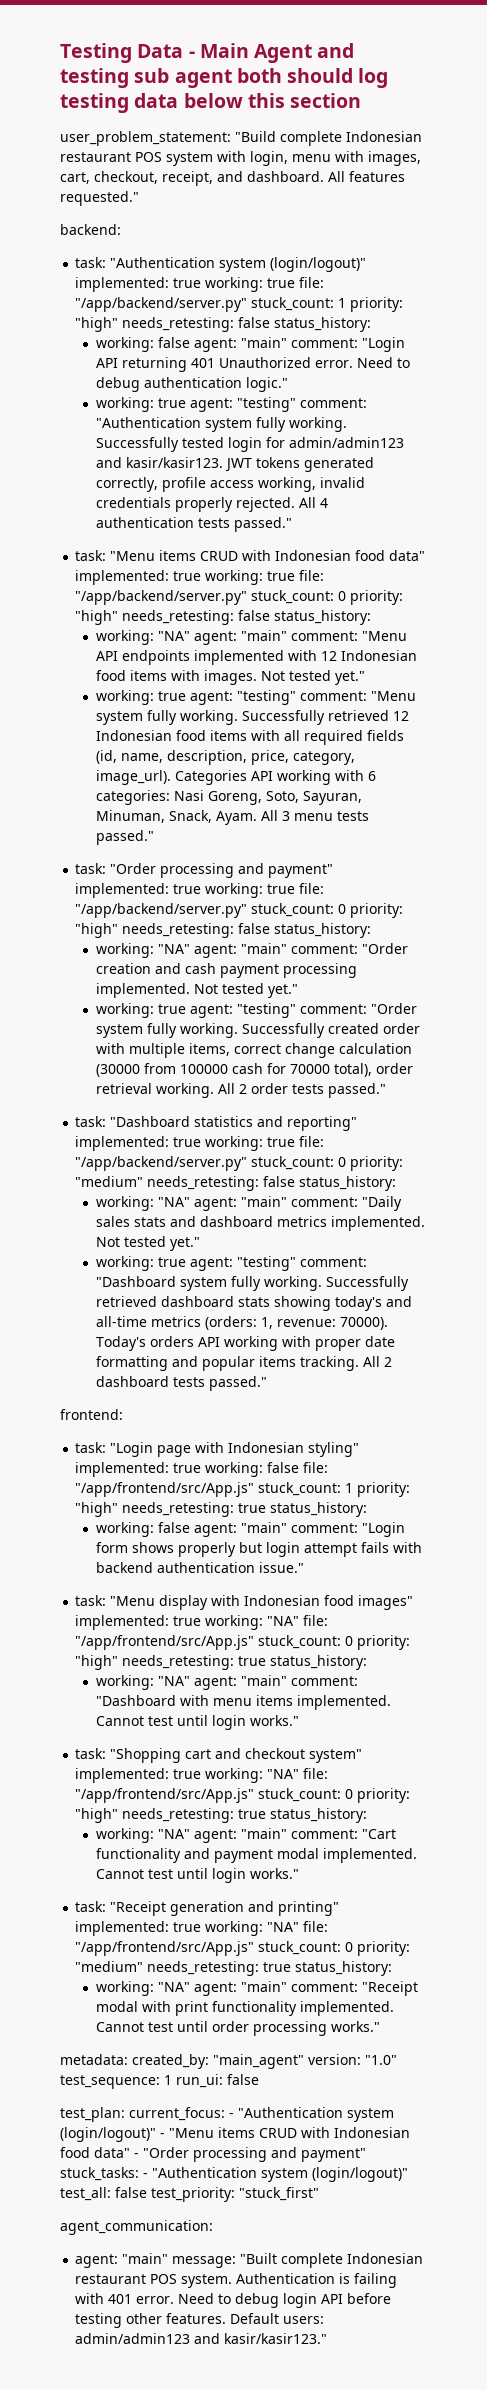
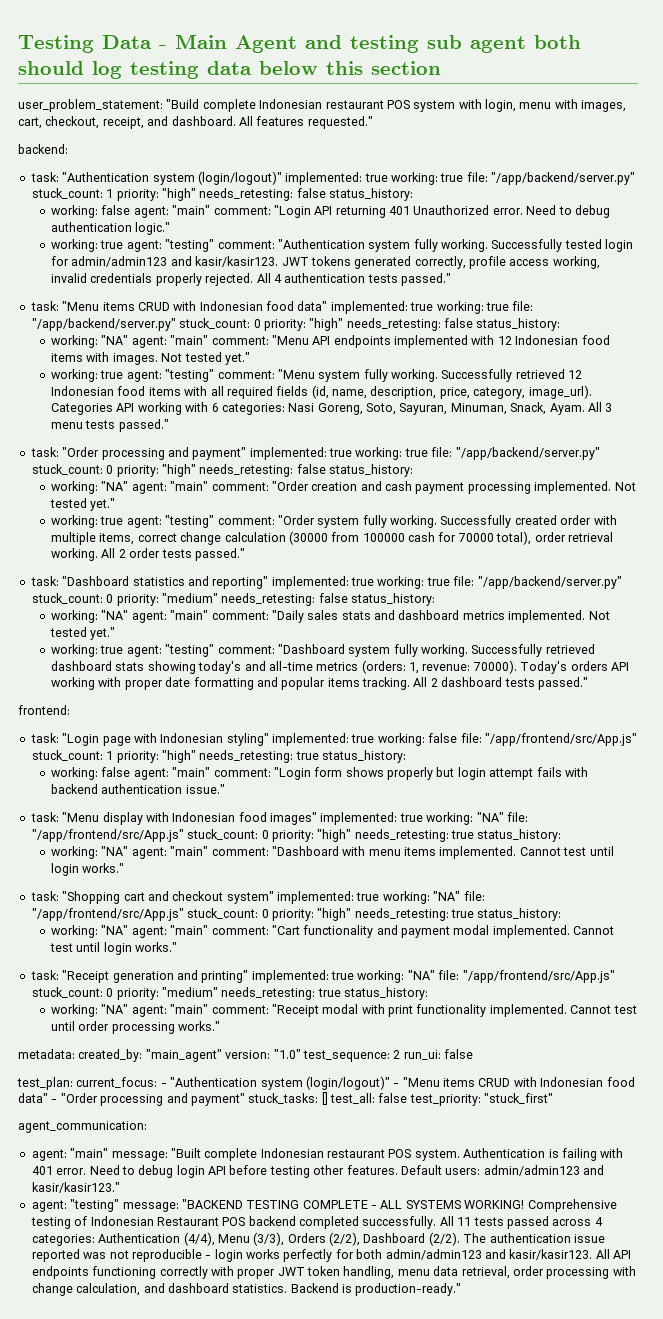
- metadata: created_by: "main_agent" version: "1.0" test_sequence: 1 run_ui: false
+ metadata: created_by: "main_agent" version: "1.0" test_sequence: 2 run_ui: false
- test_plan: current_focus: - "Authentication system (login/logout)" - "Menu items CRUD with Indonesian food data" - "Order processing and payment" stuck_tasks: - "Authentication system (login/logout)" test_all: false test_priority: "stuck_first"
+ test_plan: current_focus: - "Authentication system (login/logout)" - "Menu items CRUD with Indonesian food data" - "Order processing and payment" stuck_tasks: [] test_all: false test_priority: "stuck_first"
+ agent: "testing" message: "BACKEND TESTING COMPLETE - ALL SYSTEMS WORKING! Comprehensive testing of Indonesian Restaurant POS backend completed successfully. All 11 tests passed across 4 categories: Authentication (4/4), Menu (3/3), Orders (2/2), Dashboard (2/2). The authentication issue reported was not reproducible - login works perfectly for both admin/admin123 and kasir/kasir123. All API endpoints functioning correctly with proper JWT token handling, menu data retrieval, order processing with change calculation, and dashboard statistics. Backend is production-ready."

